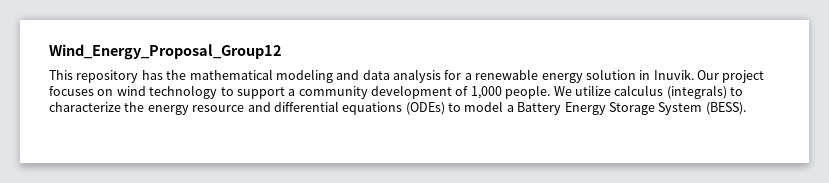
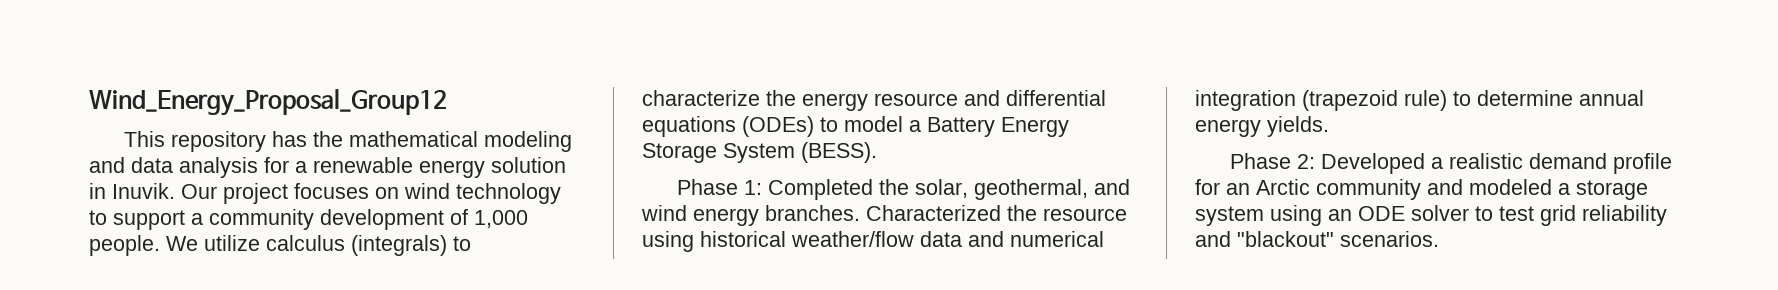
+ Phase 1: Completed the solar, geothermal, and wind energy branches. Characterized the resource using historical weather/flow data and numerical integration (trapezoid rule) to determine annual energy yields.
+ Phase 2: Developed a realistic demand profile for an Arctic community and modeled a storage system using an ODE solver to test grid reliability and "blackout" scenarios.

